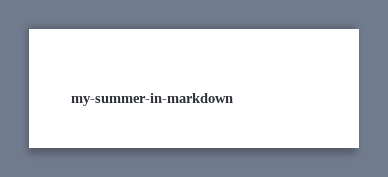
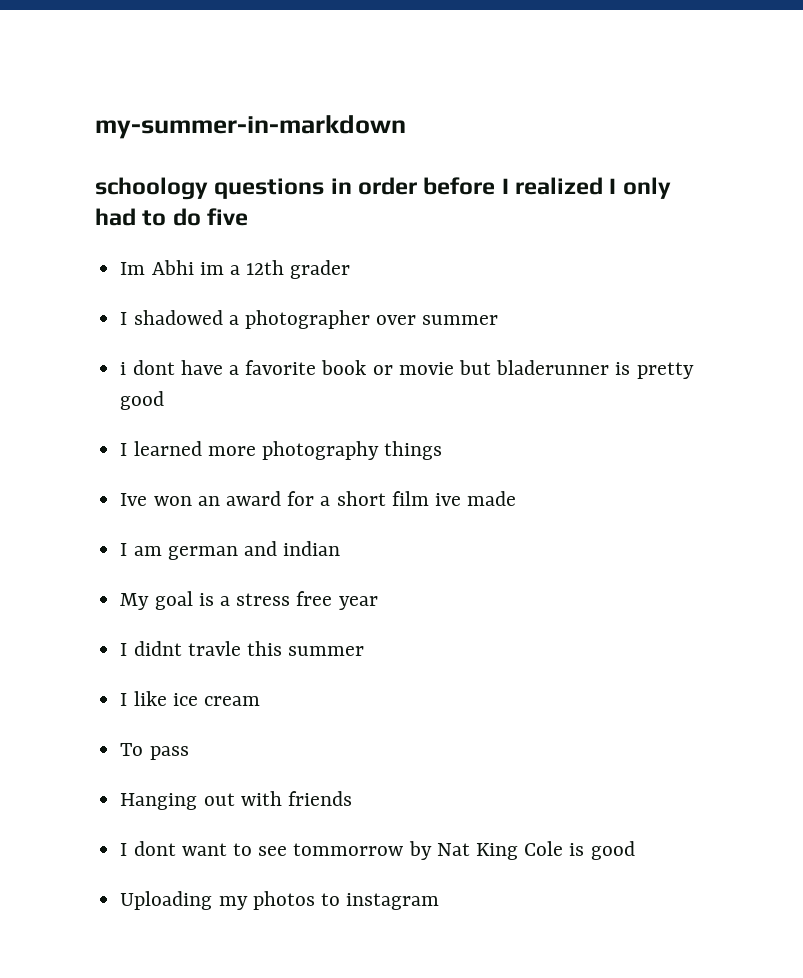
+ schoology questions in order before I realized I only had to do five
+ Im Abhi im a 12th grader
+ I shadowed a photographer over summer
+ i dont have a favorite book or movie but bladerunner is pretty good
+ I learned more photography things
+ Ive won an award for a short film ive made
+ I am german and indian
+ My goal is a stress free year
+ I didnt travle this summer
+ I like ice cream
+ To pass
+ Hanging out with friends
+ I dont want to see tommorrow by Nat King Cole is good
+ Uploading my photos to instagram

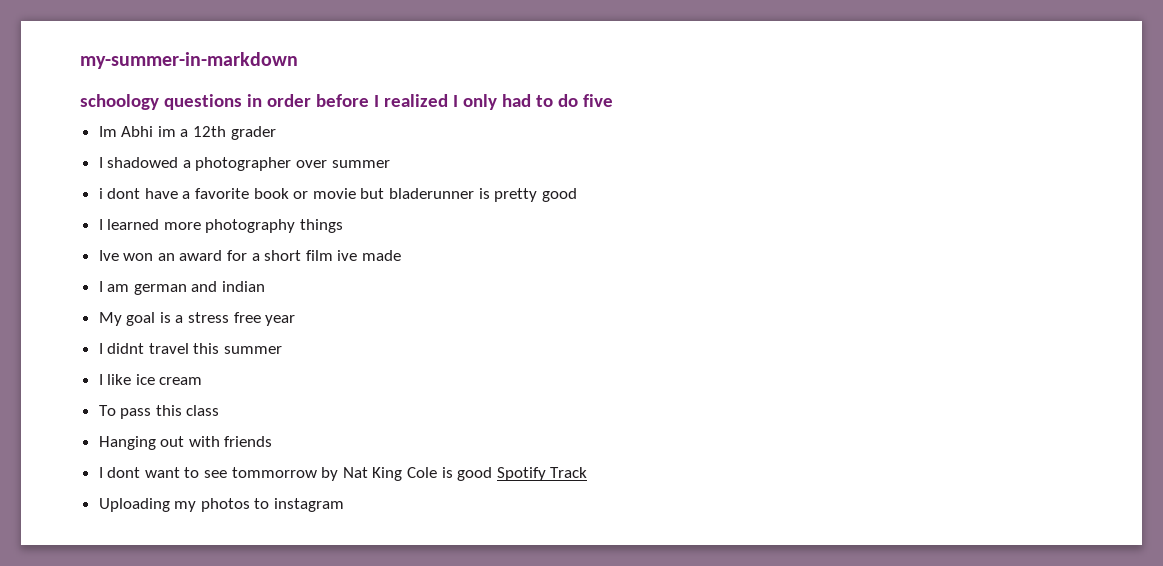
- I didnt travle this summer
+ I didnt travel this summer
- To pass
+ To pass this class
- I dont want to see tommorrow by Nat King Cole is good
+ I dont want to see tommorrow by Nat King Cole is good Spotify Track

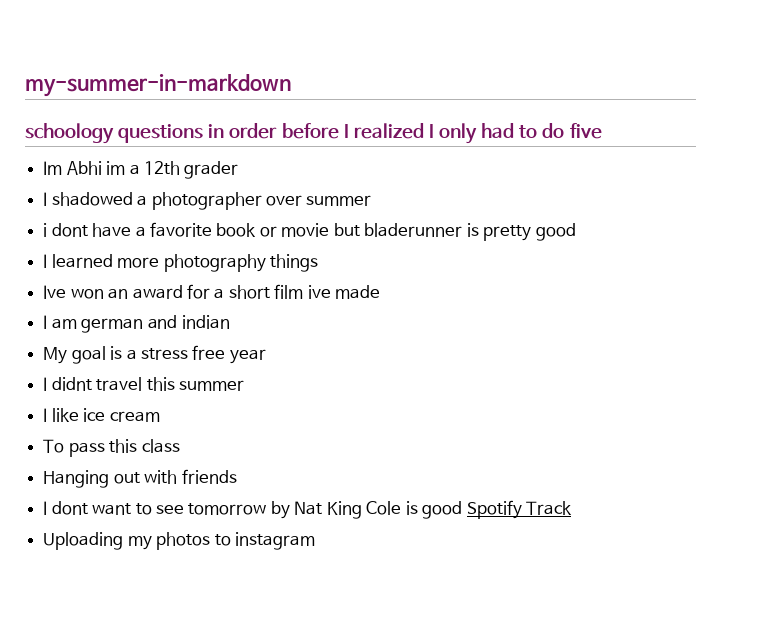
- I dont want to see tommorrow by Nat King Cole is good Spotify Track
+ I dont want to see tomorrow by Nat King Cole is good Spotify Track

